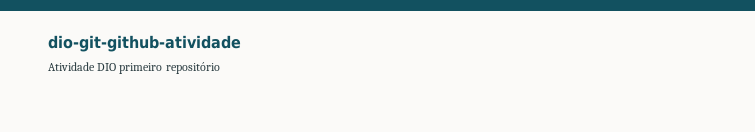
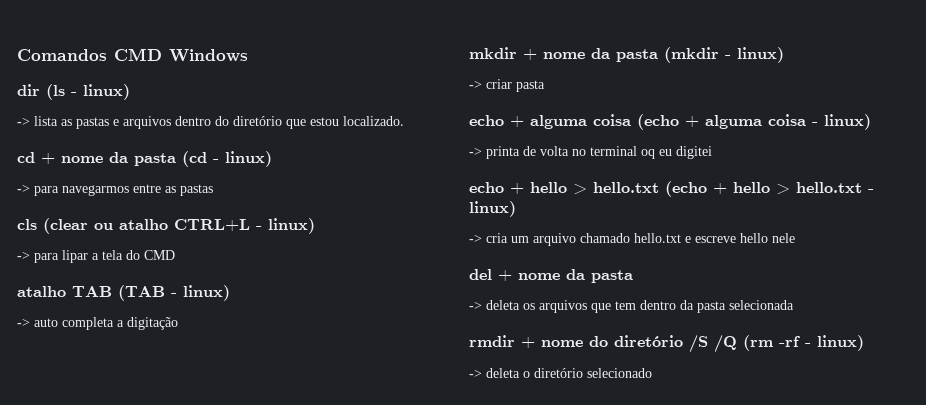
- dio-git-github-atividade
- Atividade DIO primeiro repositório
+ Comandos CMD Windows
+ dir (ls - linux)
+ -> lista as pastas e arquivos dentro do diretório que estou localizado.
+ cd + nome da pasta (cd - linux)
+ -> para navegarmos entre as pastas
+ cls (clear ou atalho CTRL+L - linux)
+ -> para lipar a tela do CMD
+ atalho TAB (TAB - linux)
+ -> auto completa a digitação
+ mkdir + nome da pasta (mkdir - linux)
+ -> criar pasta
+ echo + alguma coisa (echo + alguma coisa - linux)
+ -> printa de volta no terminal oq eu digitei
+ echo + hello > hello.txt (echo + hello > hello.txt - linux)
+ -> cria um arquivo chamado hello.txt e escreve hello nele
+ del + nome da pasta
+ -> deleta os arquivos que tem dentro da pasta selecionada
+ rmdir + nome do diretório /S /Q (rm -rf - linux)
+ -> deleta o diretório selecionado

